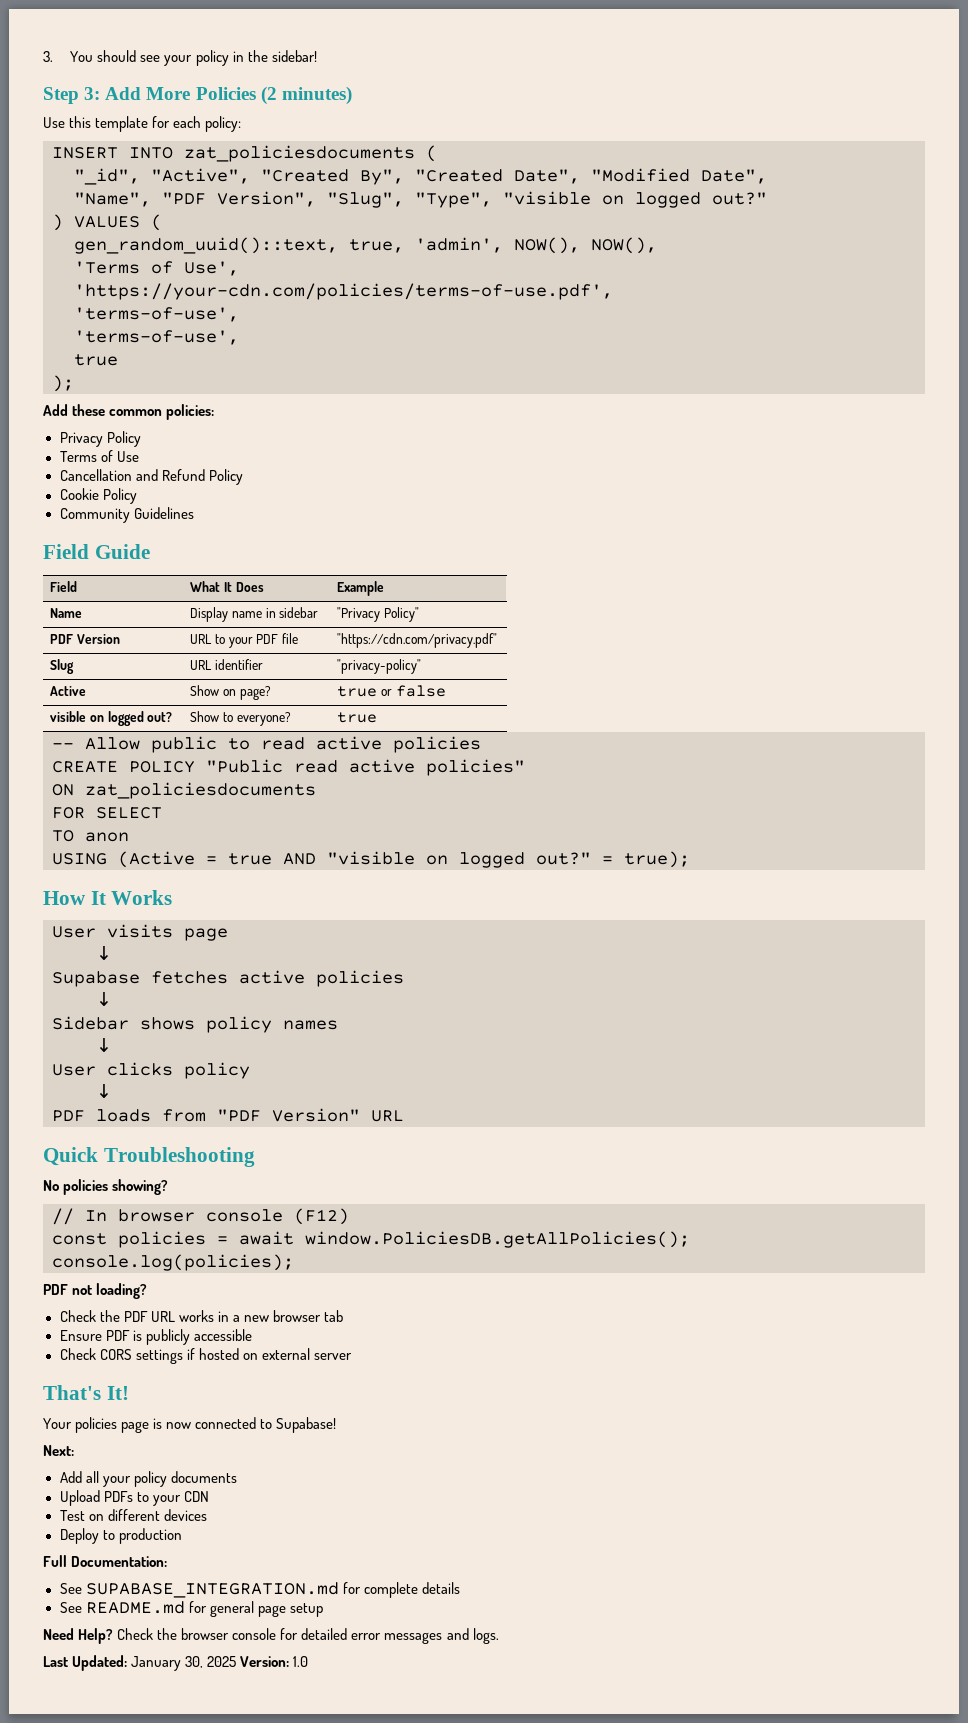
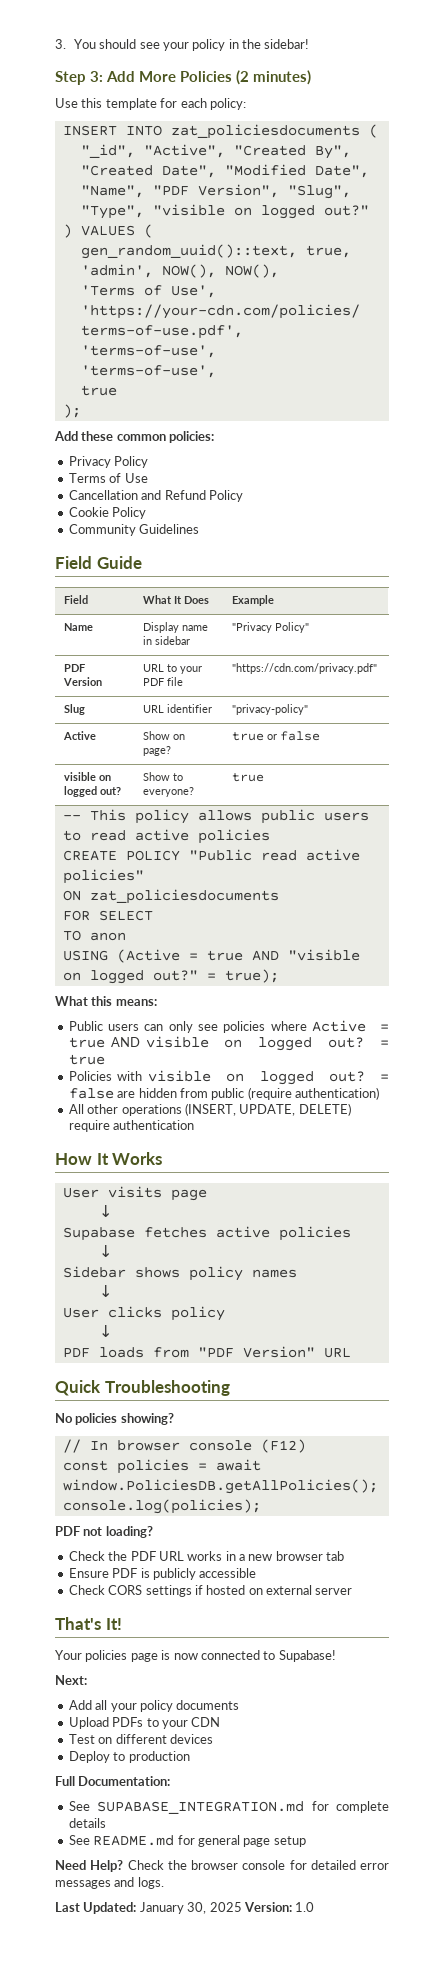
- -- Allow public to read active policies
+ -- This policy allows public users to read active policies
+ What this means:
+ Public users can only see policies where Active = true AND visible on logged out? = true
+ Policies with visible on logged out? = false are hidden from public (require authentication)
+ All other operations (INSERT, UPDATE, DELETE) require authentication

